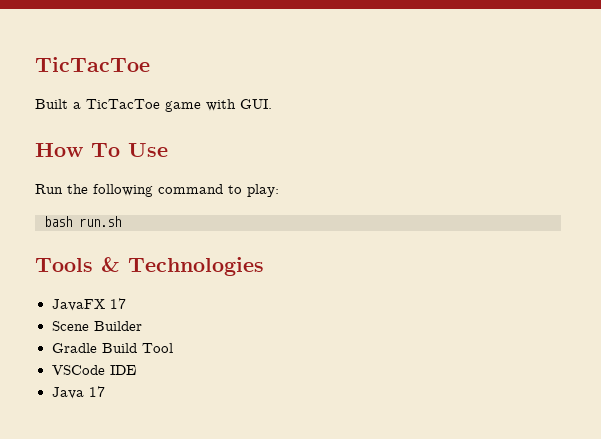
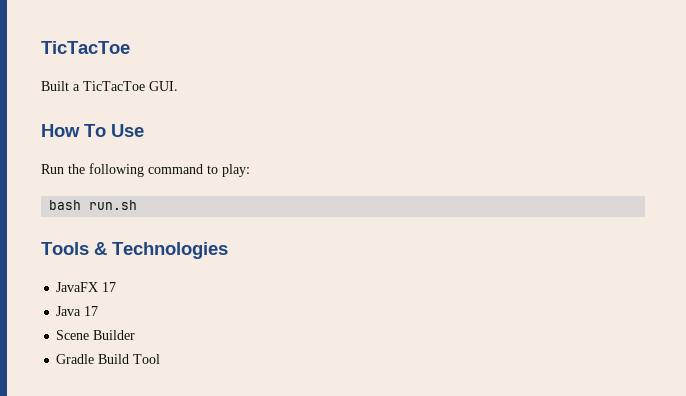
- Built a TicTacToe game with GUI.
+ Built a TicTacToe GUI.
+ Java 17
- VSCode IDE
- Java 17

